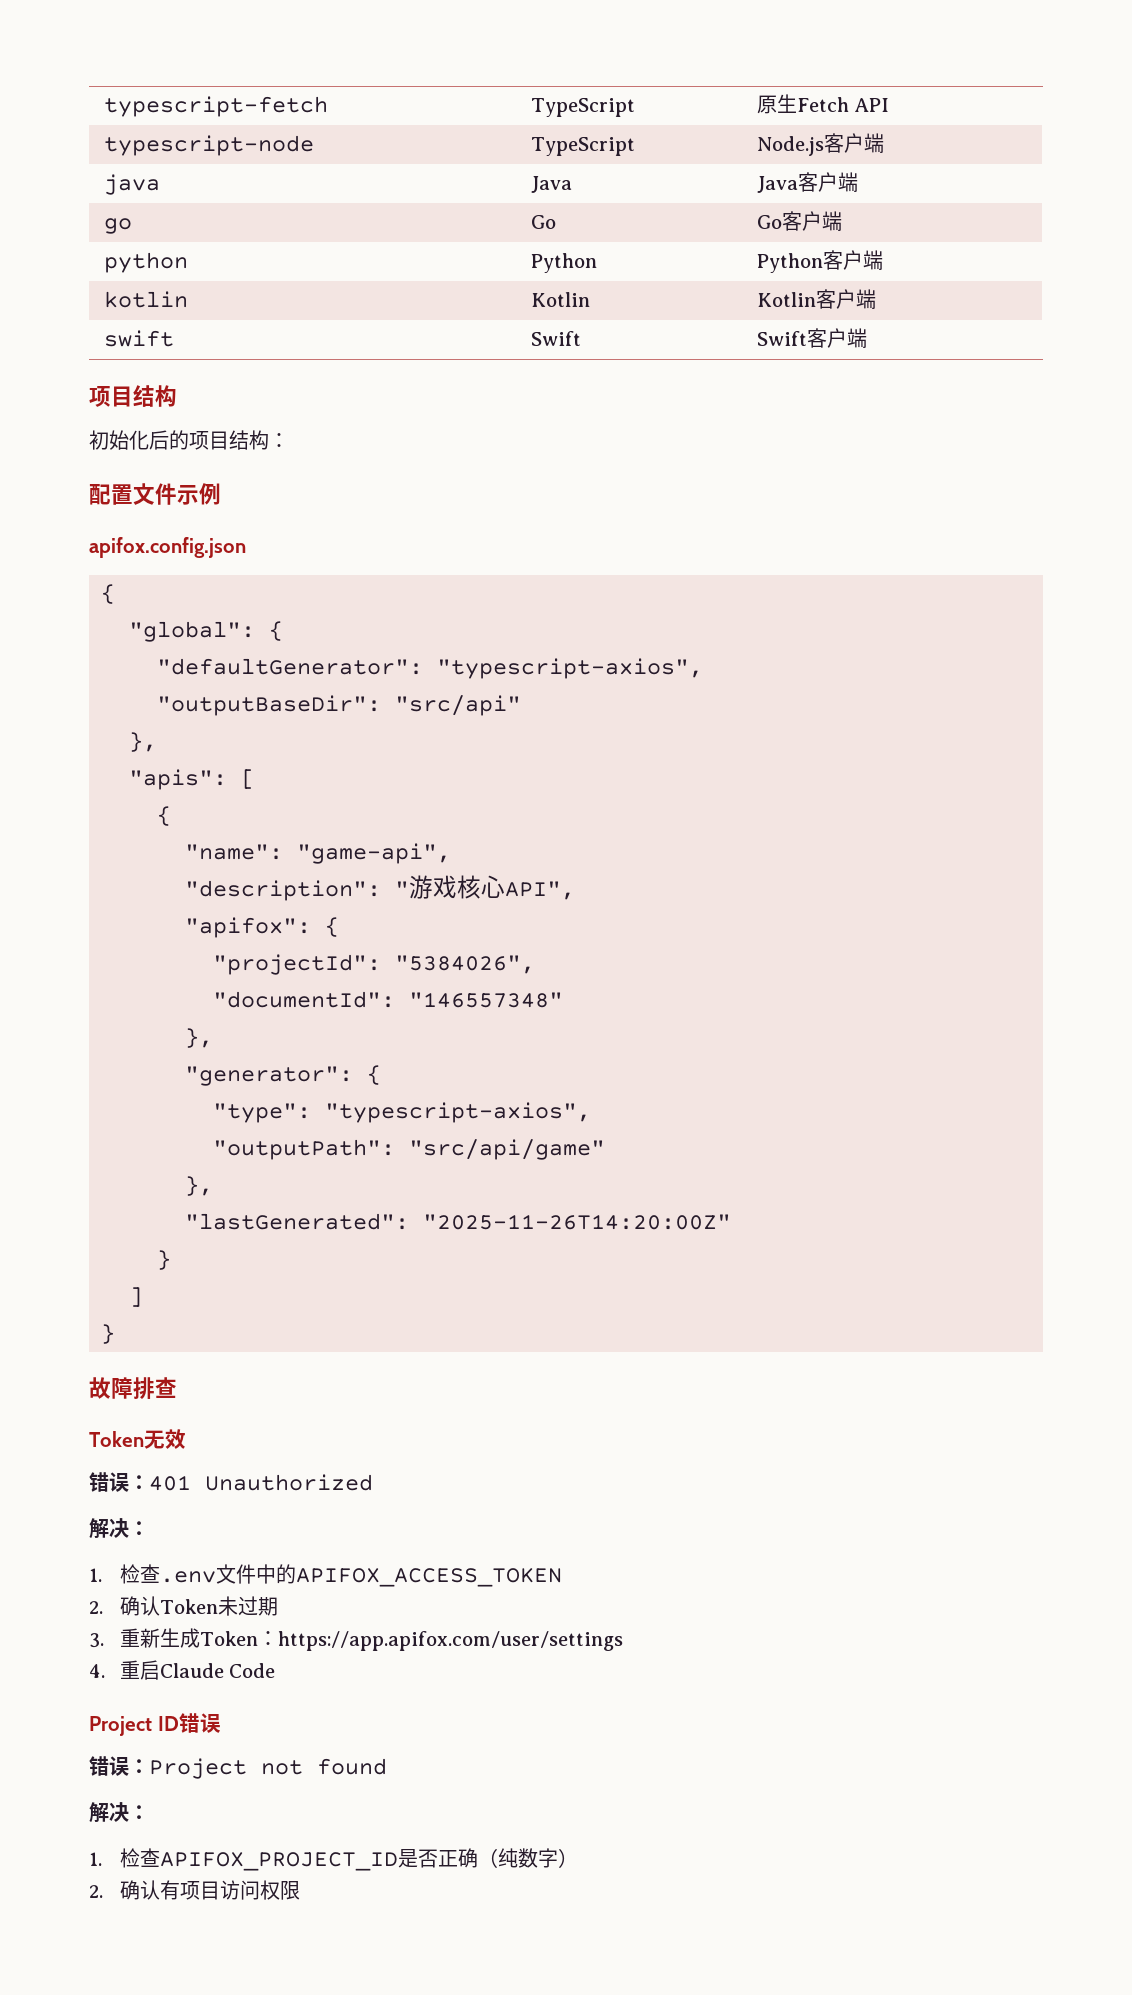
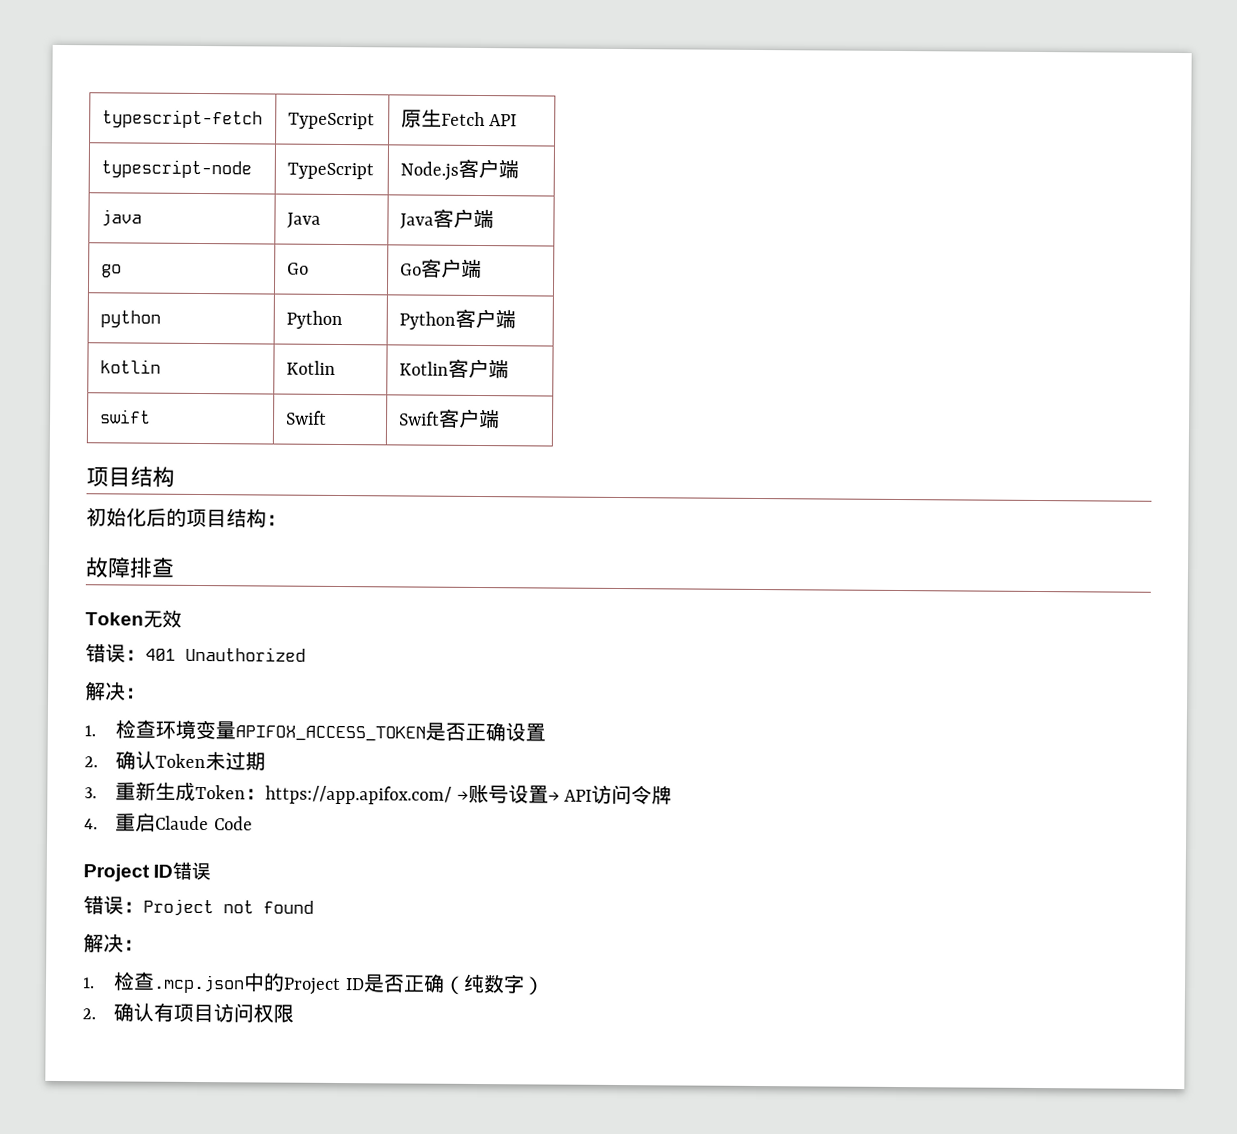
- 配置文件示例
- apifox.config.json
- {
- "global": {
- "defaultGenerator": "typescript-axios",
- "outputBaseDir": "src/api"
- },
- "apis": [
- {
- "name": "game-api",
- "description": "游戏核心API",
- "apifox": {
- "projectId": "5384026",
- "documentId": "146557348"
- },
- "generator": {
- "type": "typescript-axios",
- "outputPath": "src/api/game"
- },
- "lastGenerated": "2025-11-26T14:20:00Z"
- }
- ]
- }
- 1.检查.env文件中的APIFOX_ACCESS_TOKEN
+ 1.检查环境变量APIFOX_ACCESS_TOKEN是否正确设置
- 3.重新生成Token：https://app.apifox.com/user/settings
+ 3.重新生成Token：https://app.apifox.com/ →账号设置→ API访问令牌
- 1.检查APIFOX_PROJECT_ID是否正确（纯数字）
+ 1.检查.mcp.json中的Project ID是否正确（纯数字）

